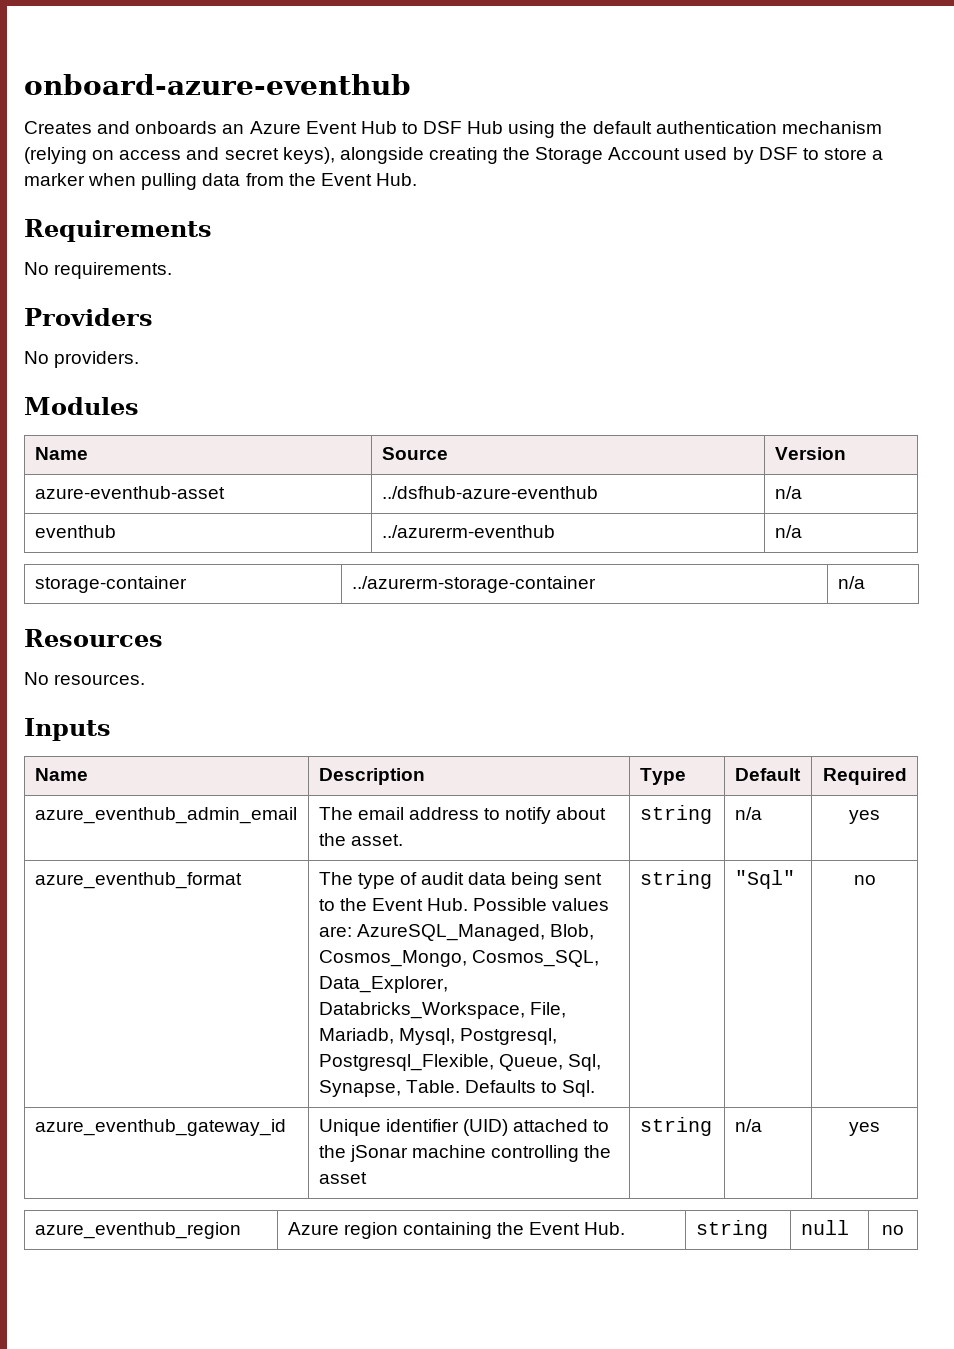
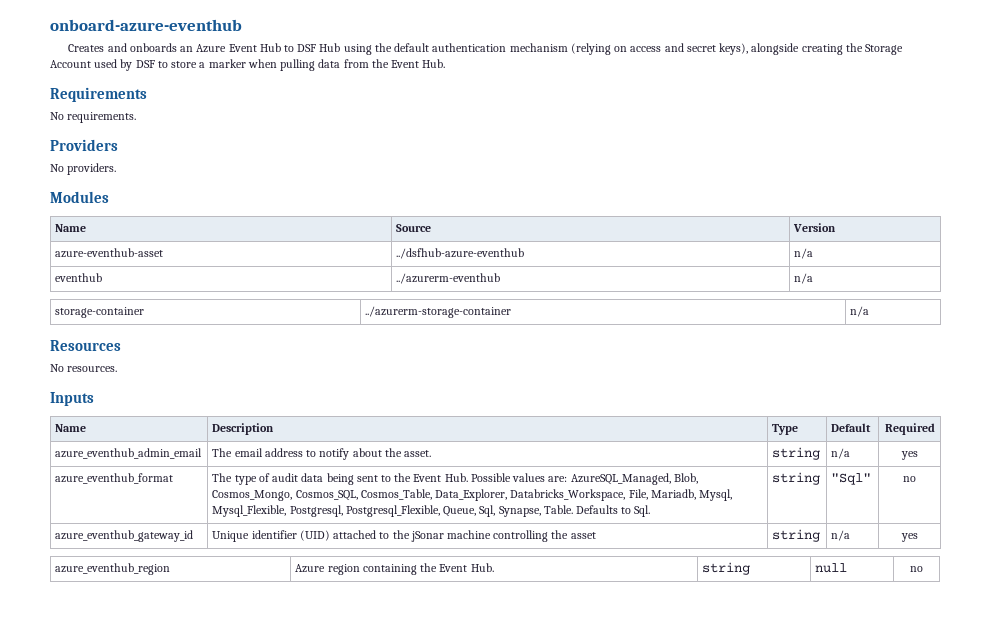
- azure_eventhub_format | The type of audit data being sent to the Event Hub. Possible values are: AzureSQL_Managed, Blob, Cosmos_Mongo, Cosmos_SQL, Data_Explorer, Databricks_Workspace, File, Mariadb, Mysql, Postgresql, Postgresql_Flexible, Queue, Sql, Synapse, Table. Defaults to Sql. | string | "Sql" | no
+ azure_eventhub_format | The type of audit data being sent to the Event Hub. Possible values are: AzureSQL_Managed, Blob, Cosmos_Mongo, Cosmos_SQL, Cosmos_Table, Data_Explorer, Databricks_Workspace, File, Mariadb, Mysql, Mysql_Flexible, Postgresql, Postgresql_Flexible, Queue, Sql, Synapse, Table. Defaults to Sql. | string | "Sql" | no

